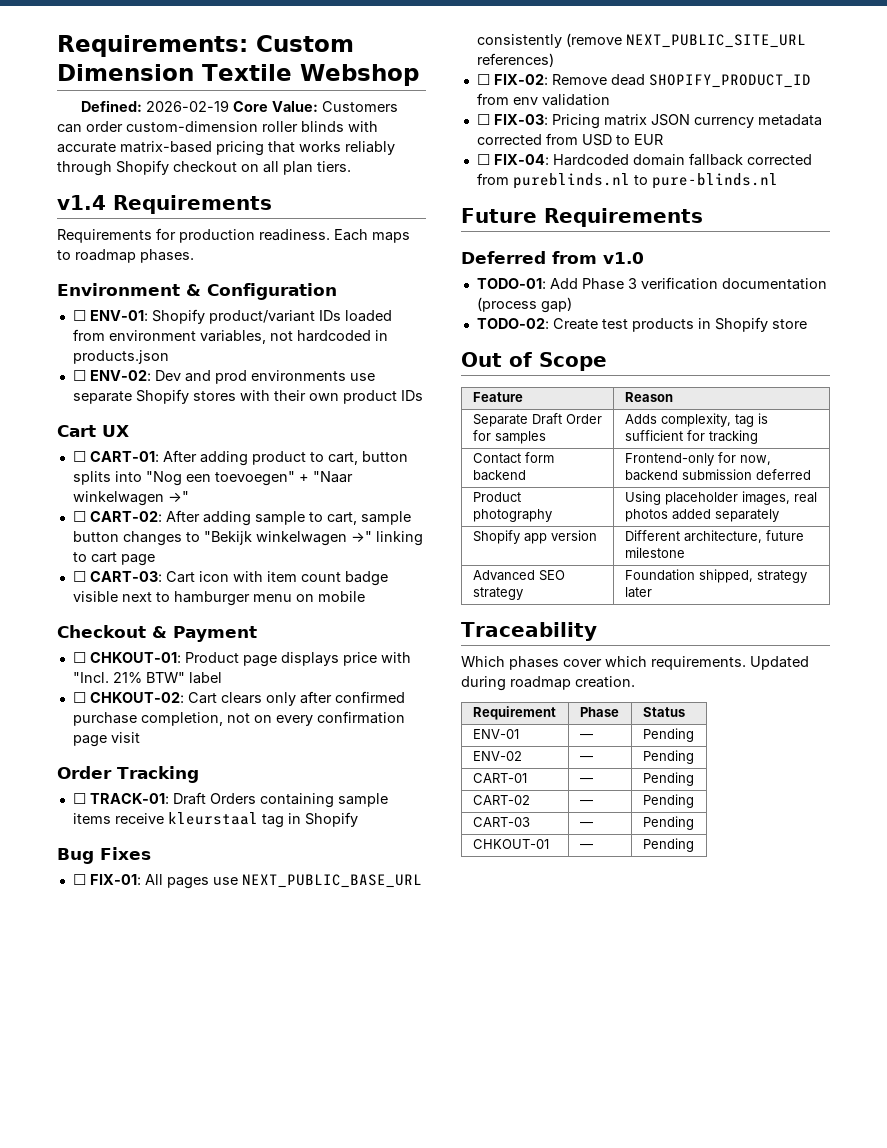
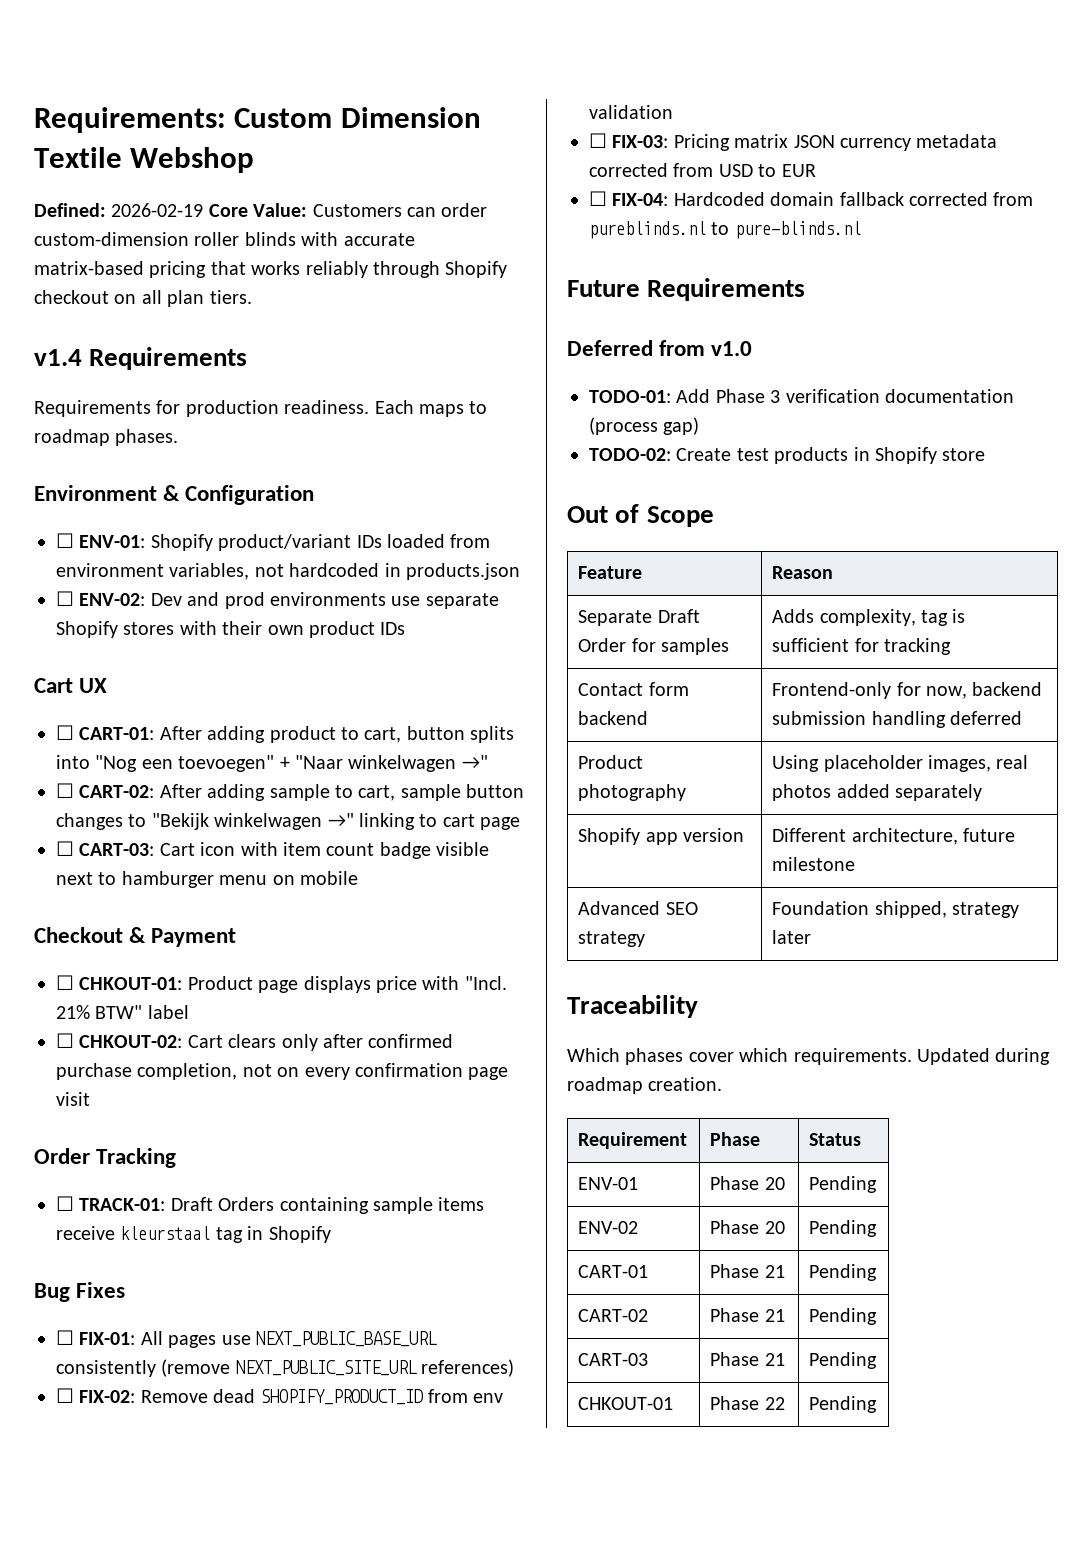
- Contact form backend | Frontend-only for now, backend submission deferred
+ Contact form backend | Frontend-only for now, backend submission handling deferred
- ENV-01 | — | Pending
+ ENV-01 | Phase 20 | Pending
- ENV-02 | — | Pending
+ ENV-02 | Phase 20 | Pending
- CART-01 | — | Pending
+ CART-01 | Phase 21 | Pending
- CART-02 | — | Pending
+ CART-02 | Phase 21 | Pending
- CART-03 | — | Pending
+ CART-03 | Phase 21 | Pending
- CHKOUT-01 | — | Pending
+ CHKOUT-01 | Phase 22 | Pending

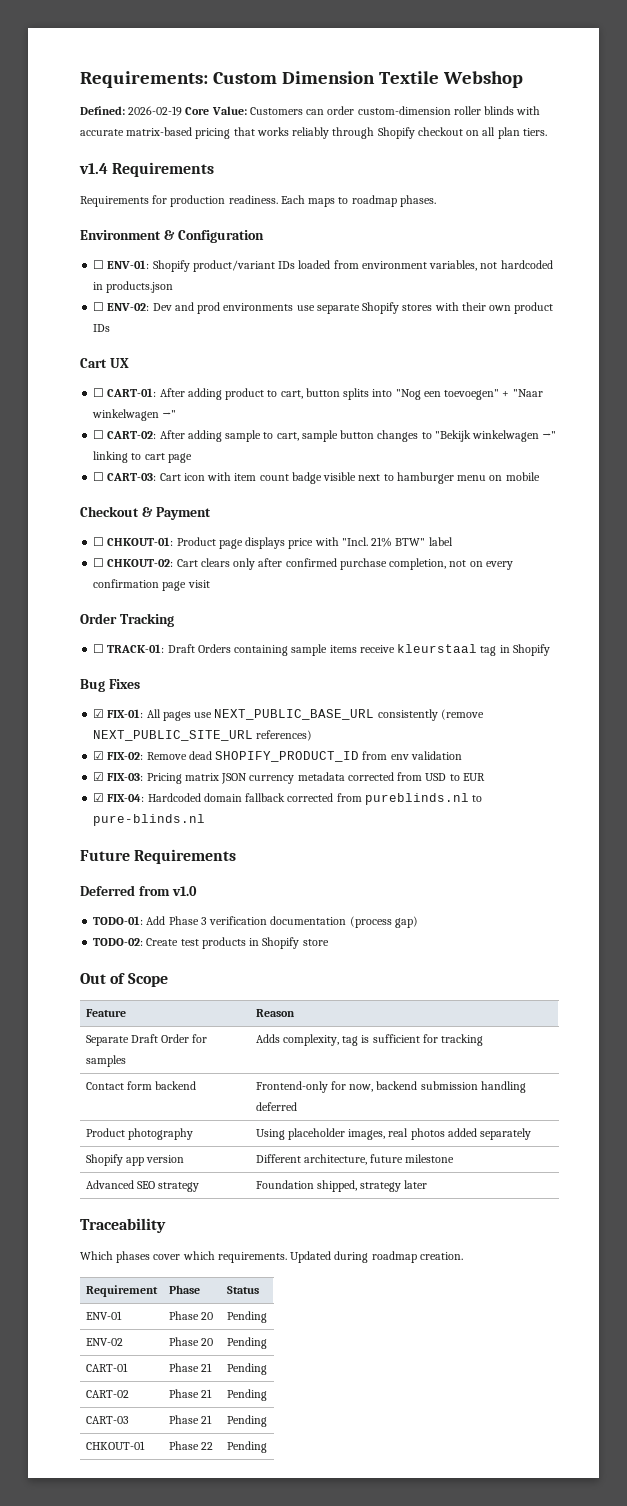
- ☐ FIX-01: All pages use NEXT_PUBLIC_BASE_URL consistently (remove NEXT_PUBLIC_SITE_URL references)
+ ☑ FIX-01: All pages use NEXT_PUBLIC_BASE_URL consistently (remove NEXT_PUBLIC_SITE_URL references)
- ☐ FIX-02: Remove dead SHOPIFY_PRODUCT_ID from env validation
+ ☑ FIX-02: Remove dead SHOPIFY_PRODUCT_ID from env validation
- ☐ FIX-03: Pricing matrix JSON currency metadata corrected from USD to EUR
+ ☑ FIX-03: Pricing matrix JSON currency metadata corrected from USD to EUR
- ☐ FIX-04: Hardcoded domain fallback corrected from pureblinds.nl to pure-blinds.nl
+ ☑ FIX-04: Hardcoded domain fallback corrected from pureblinds.nl to pure-blinds.nl

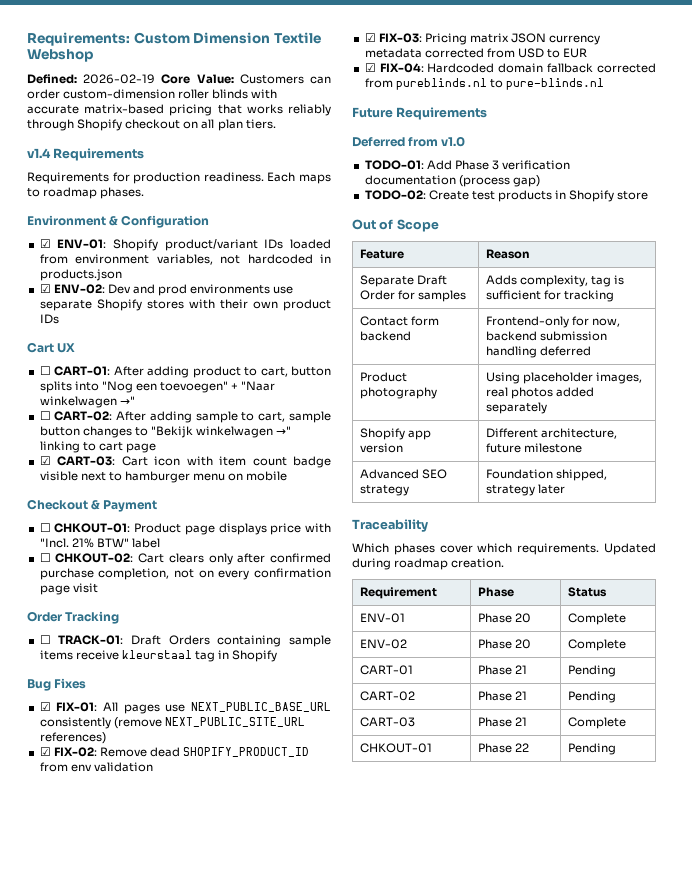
- ☐ ENV-01: Shopify product/variant IDs loaded from environment variables, not hardcoded in products.json
+ ☑ ENV-01: Shopify product/variant IDs loaded from environment variables, not hardcoded in products.json
- ☐ ENV-02: Dev and prod environments use separate Shopify stores with their own product IDs
+ ☑ ENV-02: Dev and prod environments use separate Shopify stores with their own product IDs
- ☐ CART-03: Cart icon with item count badge visible next to hamburger menu on mobile
+ ☑ CART-03: Cart icon with item count badge visible next to hamburger menu on mobile
- ENV-01 | Phase 20 | Pending
+ ENV-01 | Phase 20 | Complete
- ENV-02 | Phase 20 | Pending
+ ENV-02 | Phase 20 | Complete
- CART-03 | Phase 21 | Pending
+ CART-03 | Phase 21 | Complete

